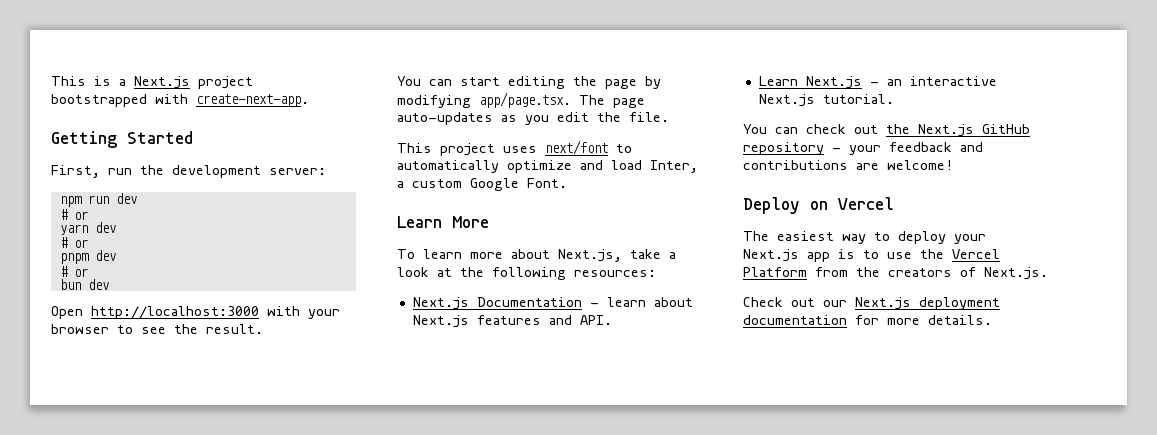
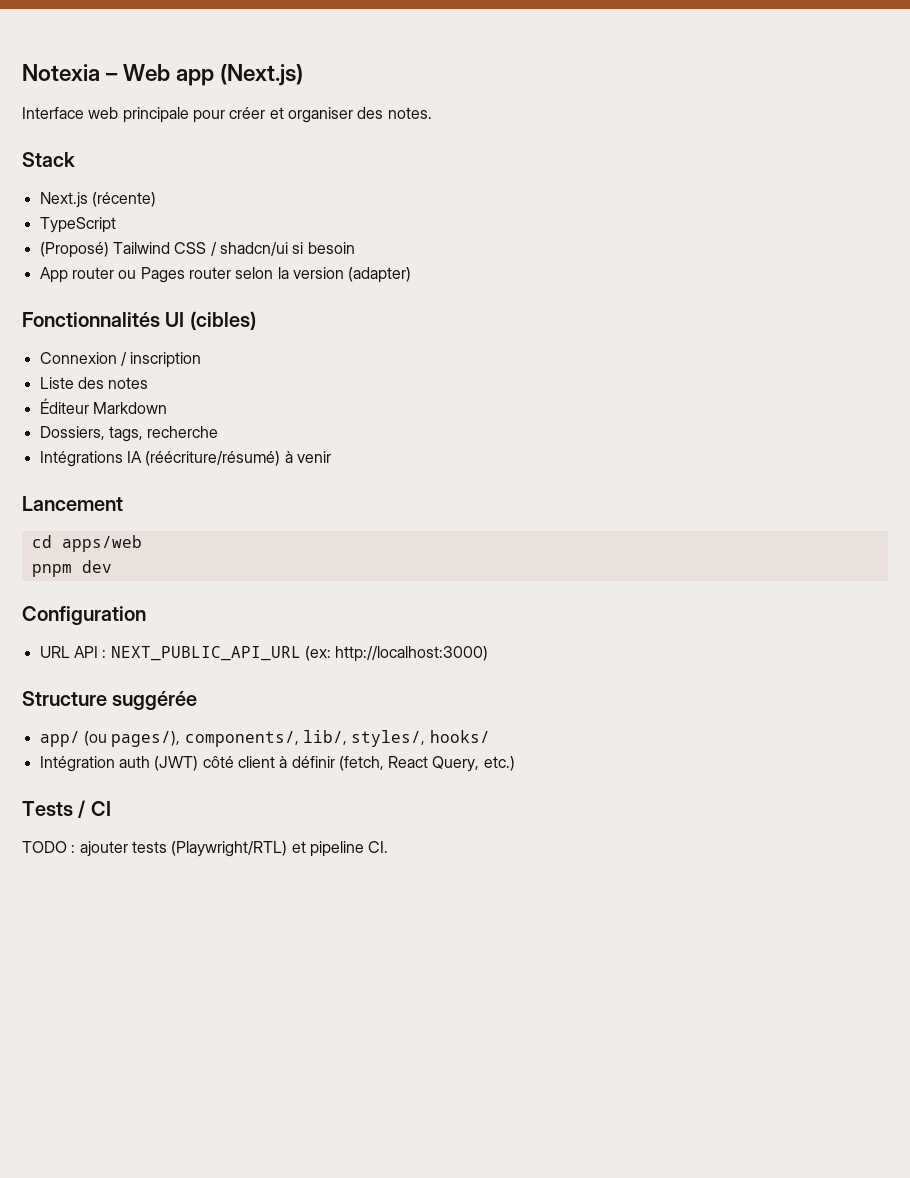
- This is a Next.js project bootstrapped with create-next-app.
- Getting Started
- First, run the development server:
- npm run dev
- # or
- yarn dev
- # or
+ Notexia – Web app (Next.js)
+ Interface web principale pour créer et organiser des notes.
+ Stack
+ Next.js (récente)
+ TypeScript
+ (Proposé) Tailwind CSS / shadcn/ui si besoin
+ App router ou Pages router selon la version (adapter)
+ Fonctionnalités UI (cibles)
+ Connexion / inscription
+ Liste des notes
+ Éditeur Markdown
+ Dossiers, tags, recherche
+ Intégrations IA (réécriture/résumé) à venir
+ Lancement
+ cd apps/web
  pnpm dev
- # or
- bun dev
- Open http://localhost:3000 with your browser to see the result.
- You can start editing the page by modifying app/page.tsx. The page auto-updates as you edit the file.
- This project uses next/font to automatically optimize and load Inter, a custom Google Font.
- Learn More
- To learn more about Next.js, take a look at the following resources:
- Next.js Documentation - learn about Next.js features and API.
- Learn Next.js - an interactive Next.js tutorial.
- You can check out the Next.js GitHub repository - your feedback and contributions are welcome!
- Deploy on Vercel
- The easiest way to deploy your Next.js app is to use the Vercel Platform from the creators of Next.js.
- Check out our Next.js deployment documentation for more details.
+ Configuration
+ URL API : NEXT_PUBLIC_API_URL (ex: http://localhost:3000)
+ Structure suggérée
+ app/ (ou pages/), components/, lib/, styles/, hooks/
+ Intégration auth (JWT) côté client à définir (fetch, React Query, etc.)
+ Tests / CI
+ TODO : ajouter tests (Playwright/RTL) et pipeline CI.

